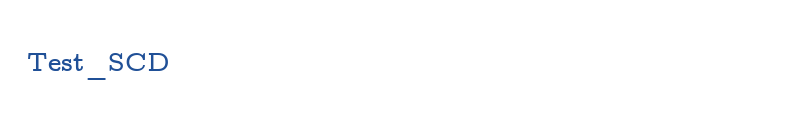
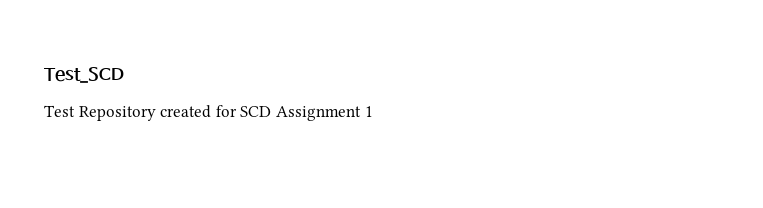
+ Test Repository created for SCD Assignment 1

